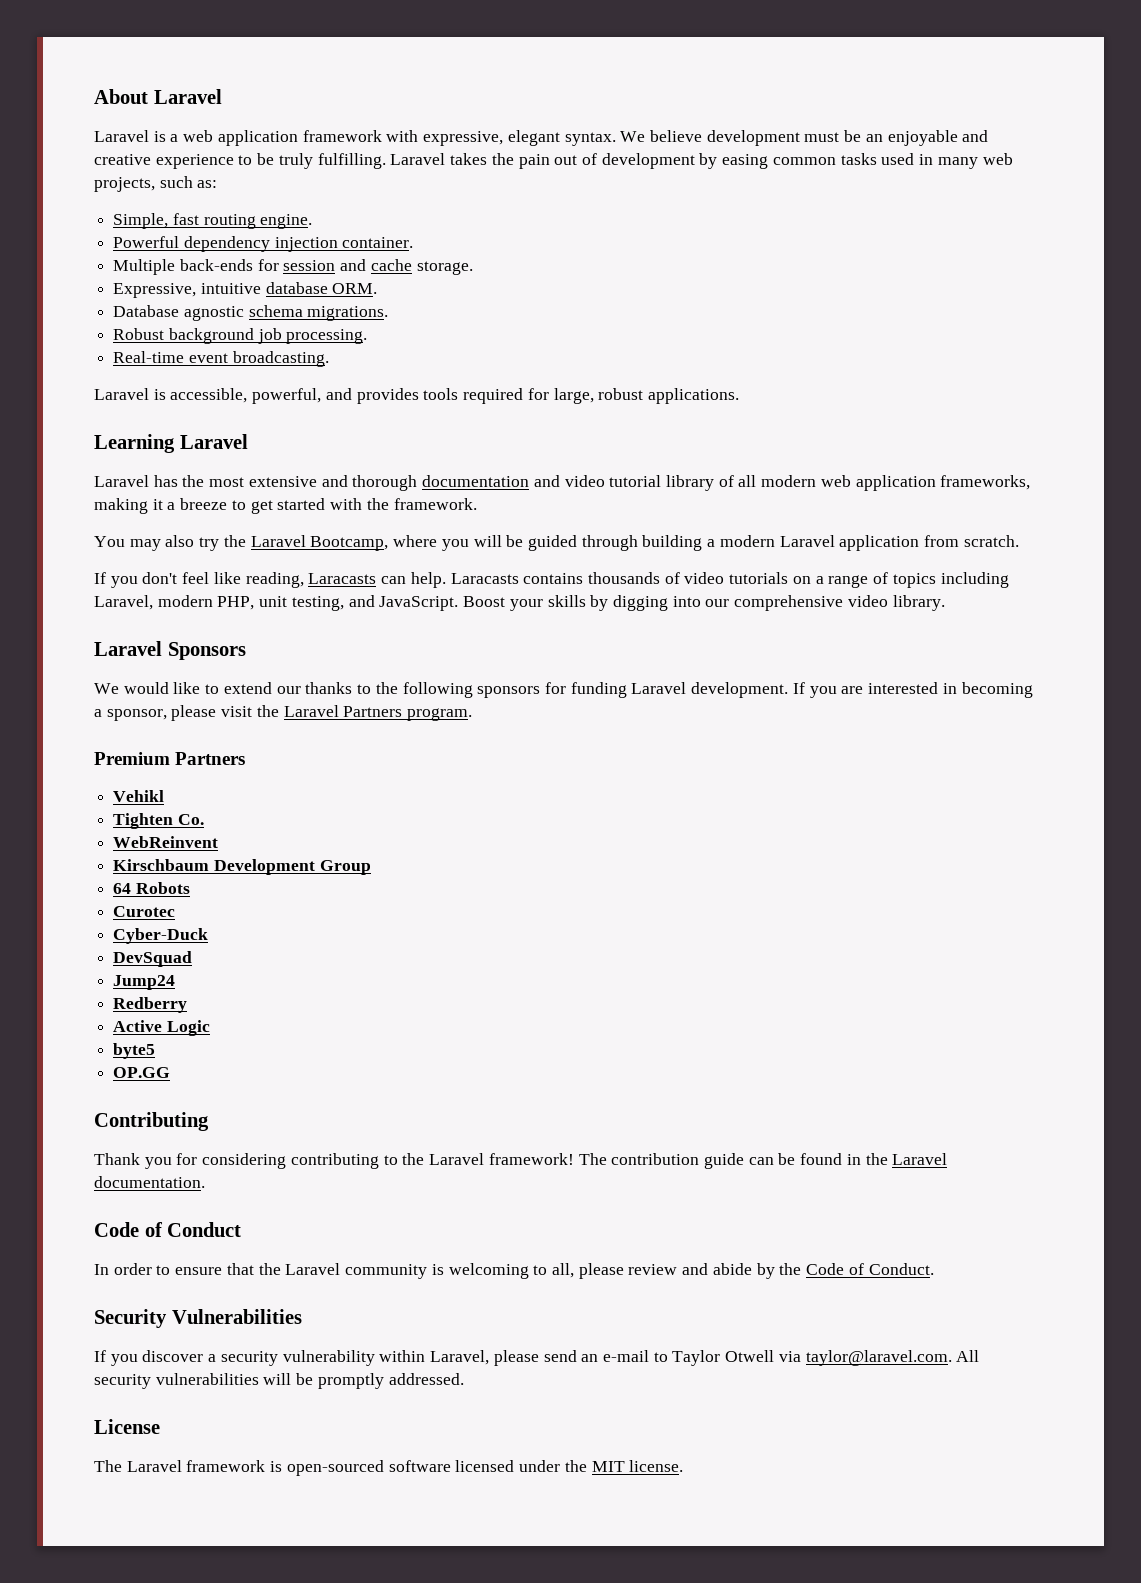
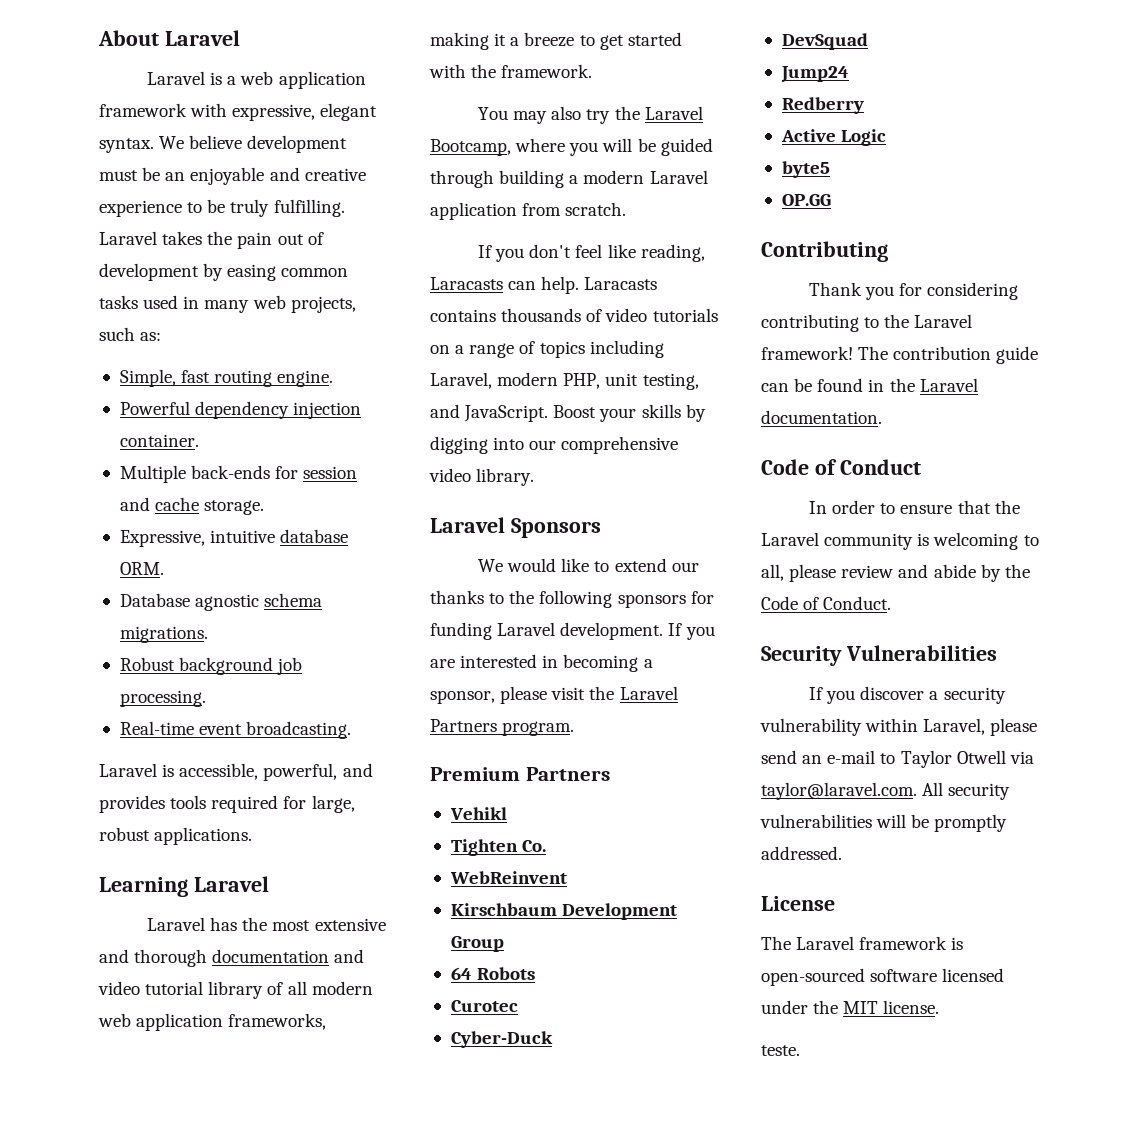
+ teste.

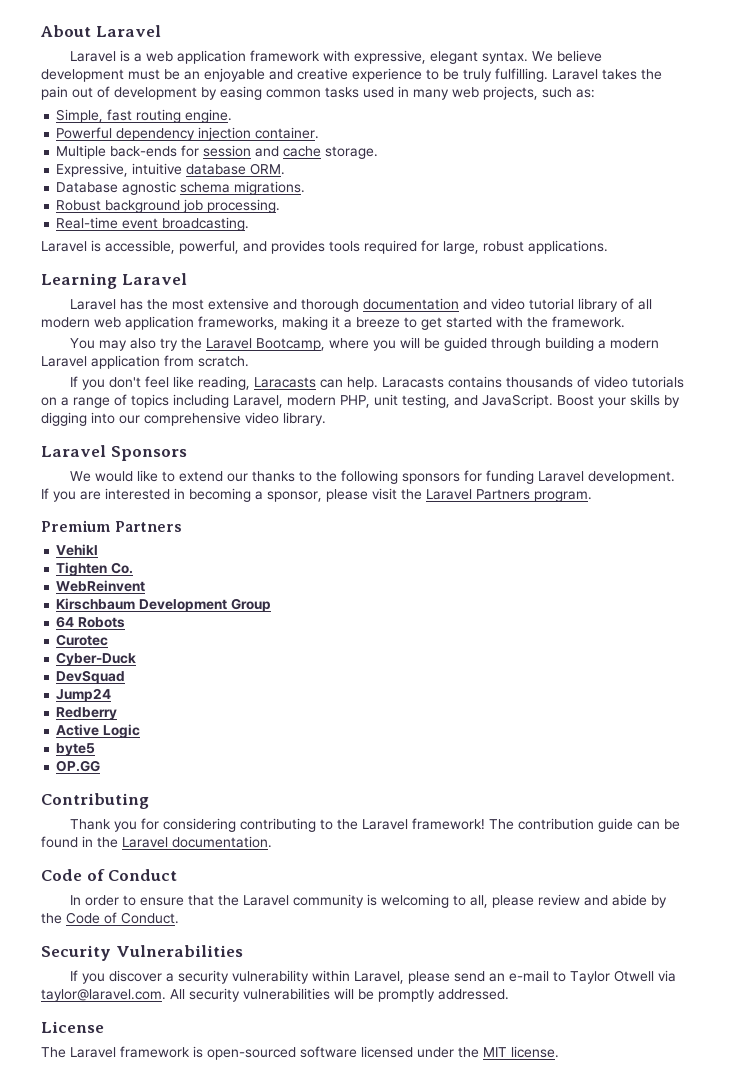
- teste.

